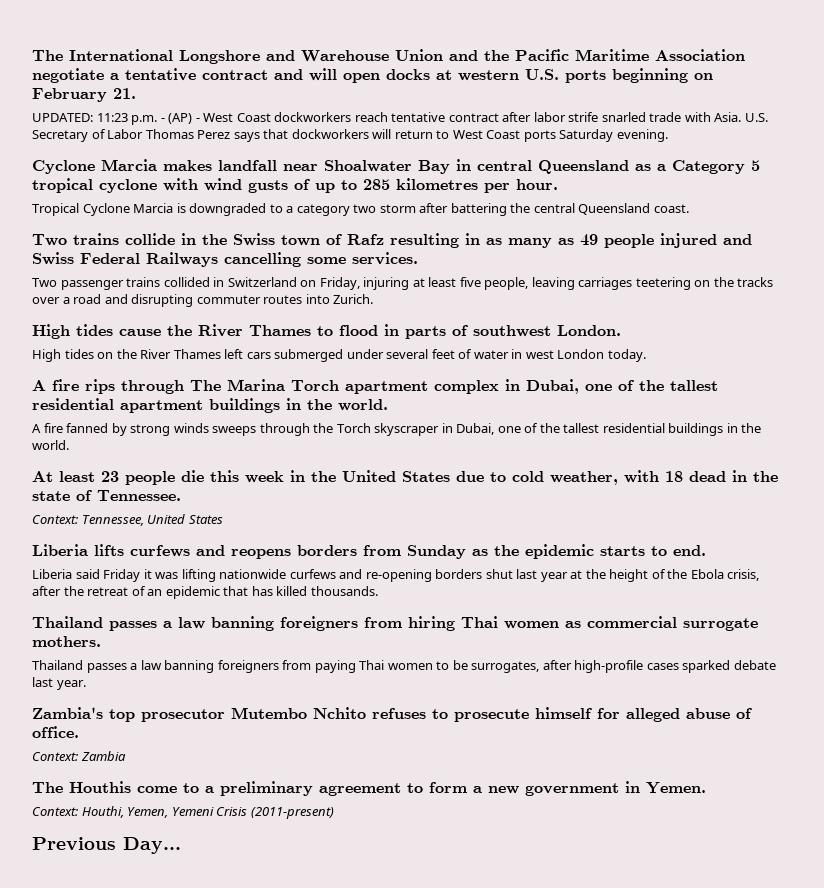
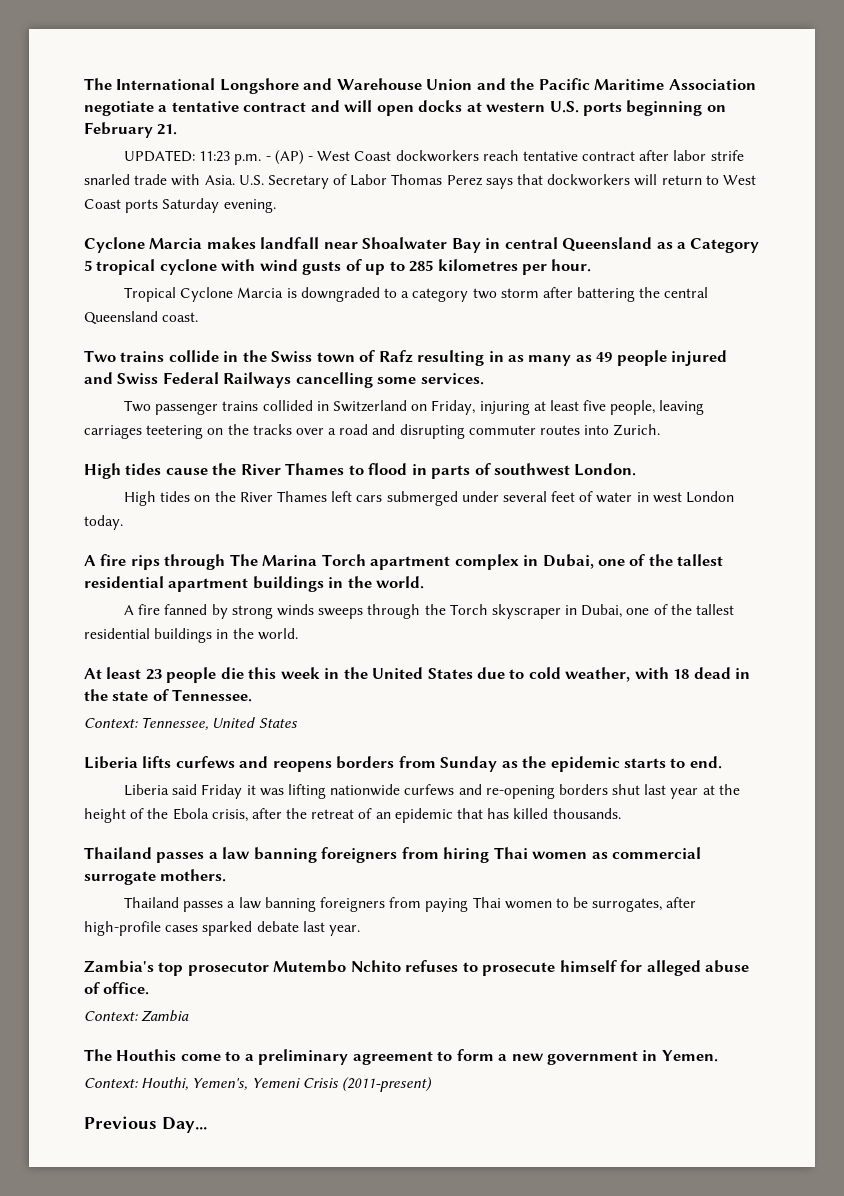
- Context: Houthi, Yemen, Yemeni Crisis (2011-present)
+ Context: Houthi, Yemen's, Yemeni Crisis (2011-present)

